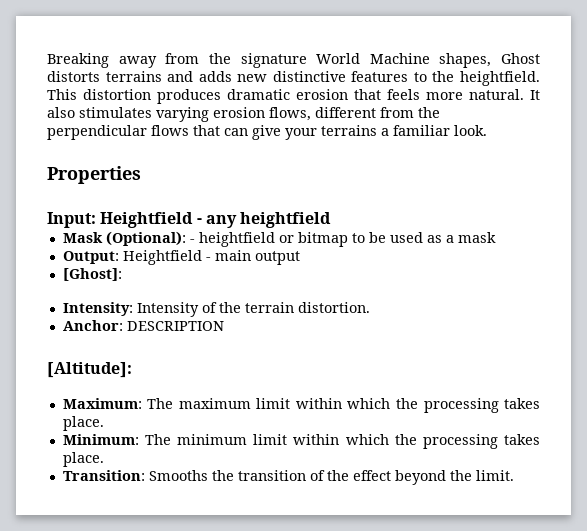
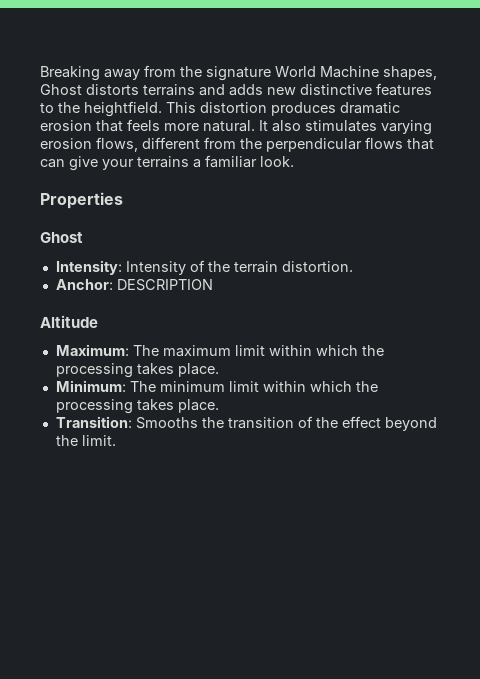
  Properties
- Input: Heightfield - any heightfield
- Mask (Optional): - heightfield or bitmap to be used as a mask
- Output: Heightfield - main output
- [Ghost]:
+ Ghost
- [Altitude]:
+ Altitude

